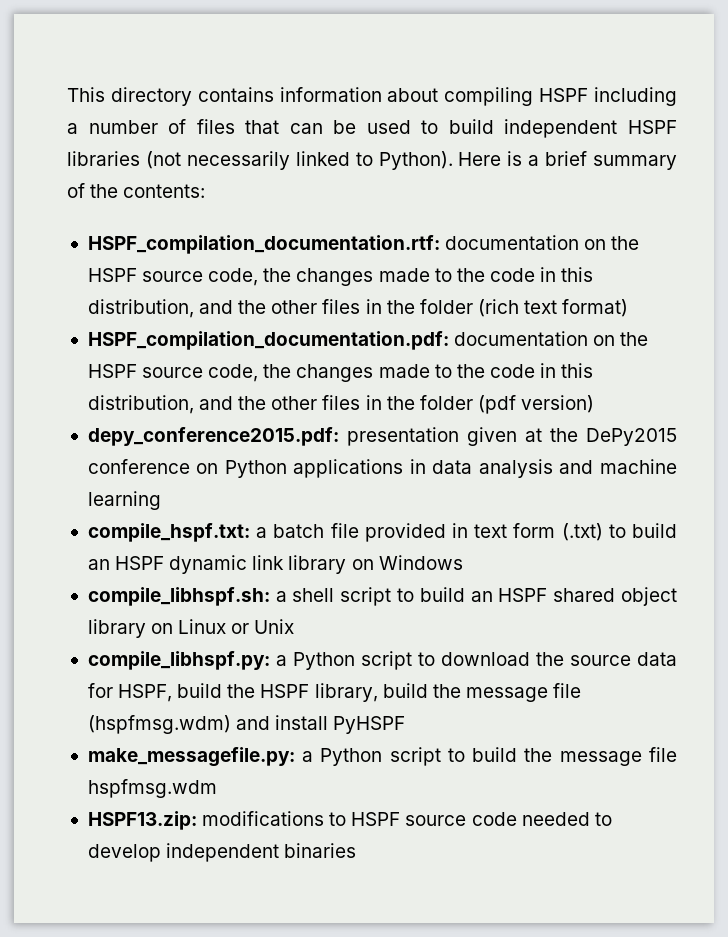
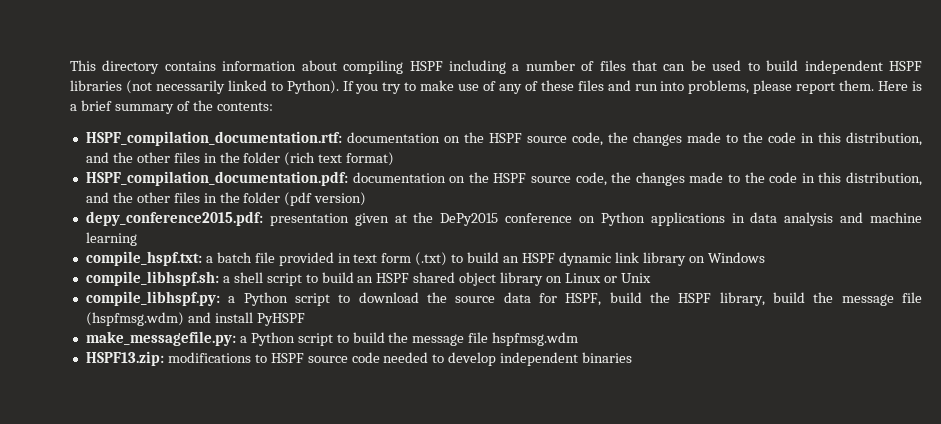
+ If you try to make use of any of these files and run into problems, please report them.

